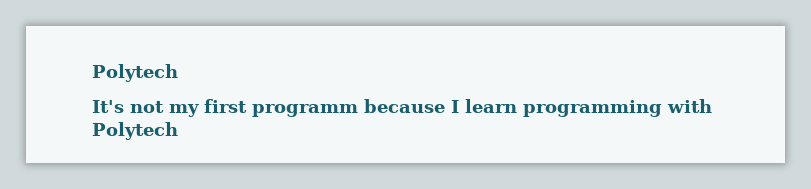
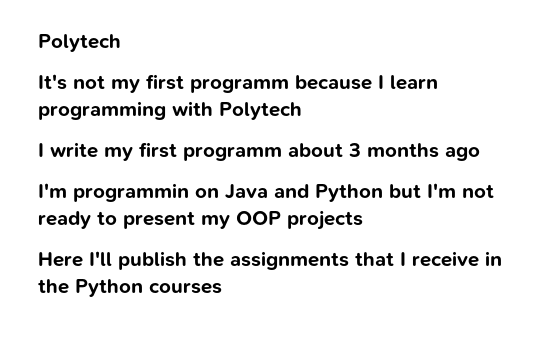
+ I write my first programm about 3 months ago
+ I'm programmin on Java and Python but I'm not ready to present my OOP projects
+ Here I'll publish the assignments that I receive in the Python courses

